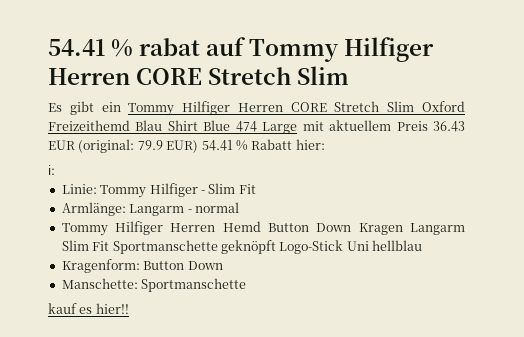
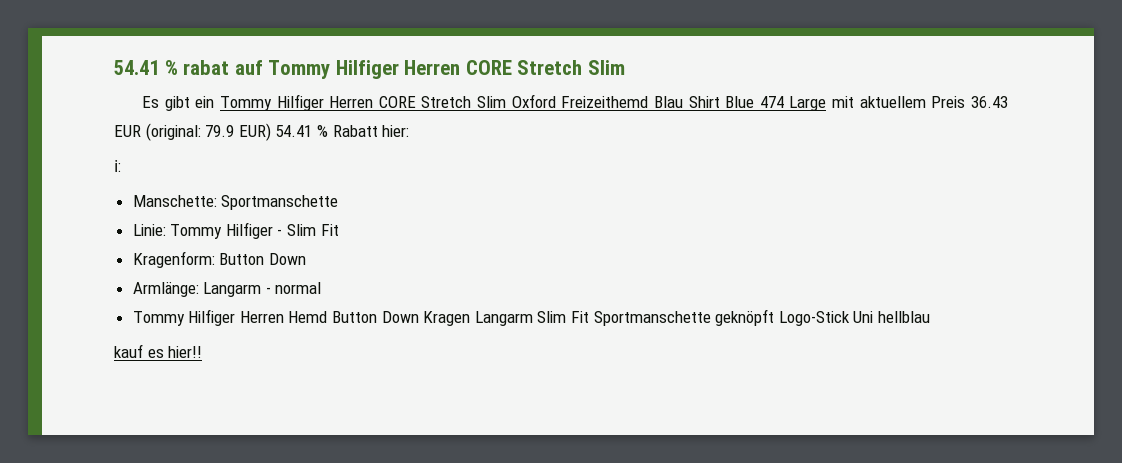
+ Manschette: Sportmanschette
+ Kragenform: Button Down
- Kragenform: Button Down
- Manschette: Sportmanschette

